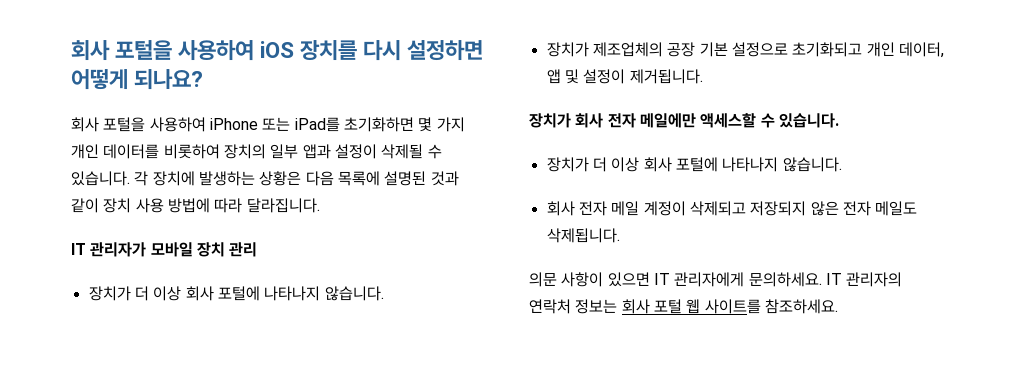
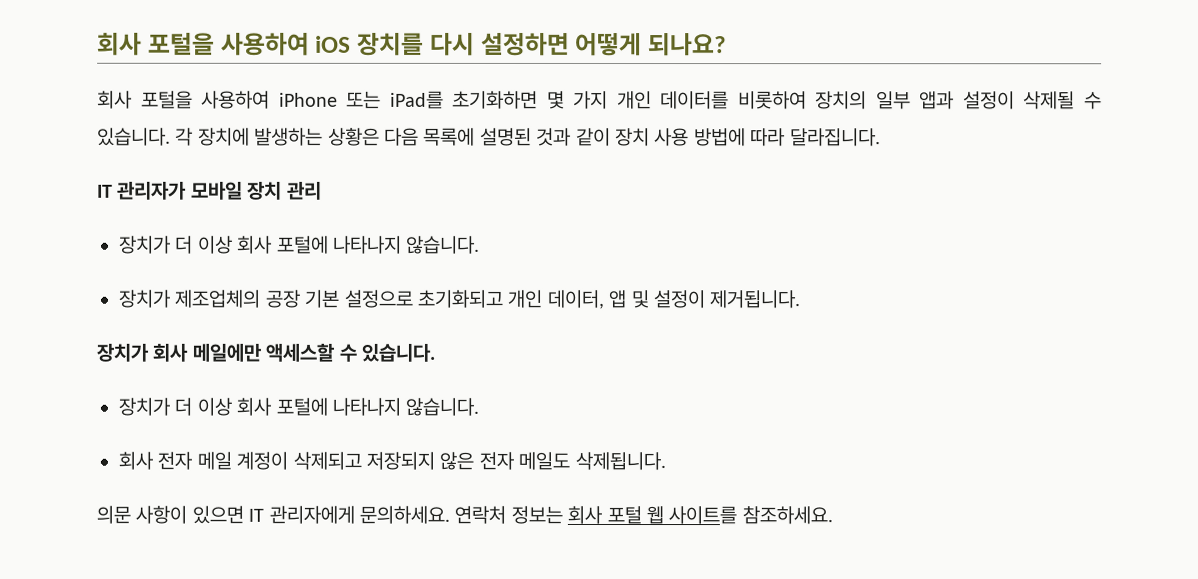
- 장치가 회사 전자 메일에만 액세스할 수 있습니다.
+ 장치가 회사 메일에만 액세스할 수 있습니다.
- IT 관리자의 연락처 정보는 회사 포털 웹 사이트를 참조하세요.
+ 연락처 정보는 회사 포털 웹 사이트를 참조하세요.

